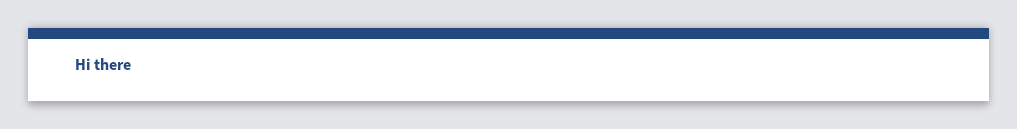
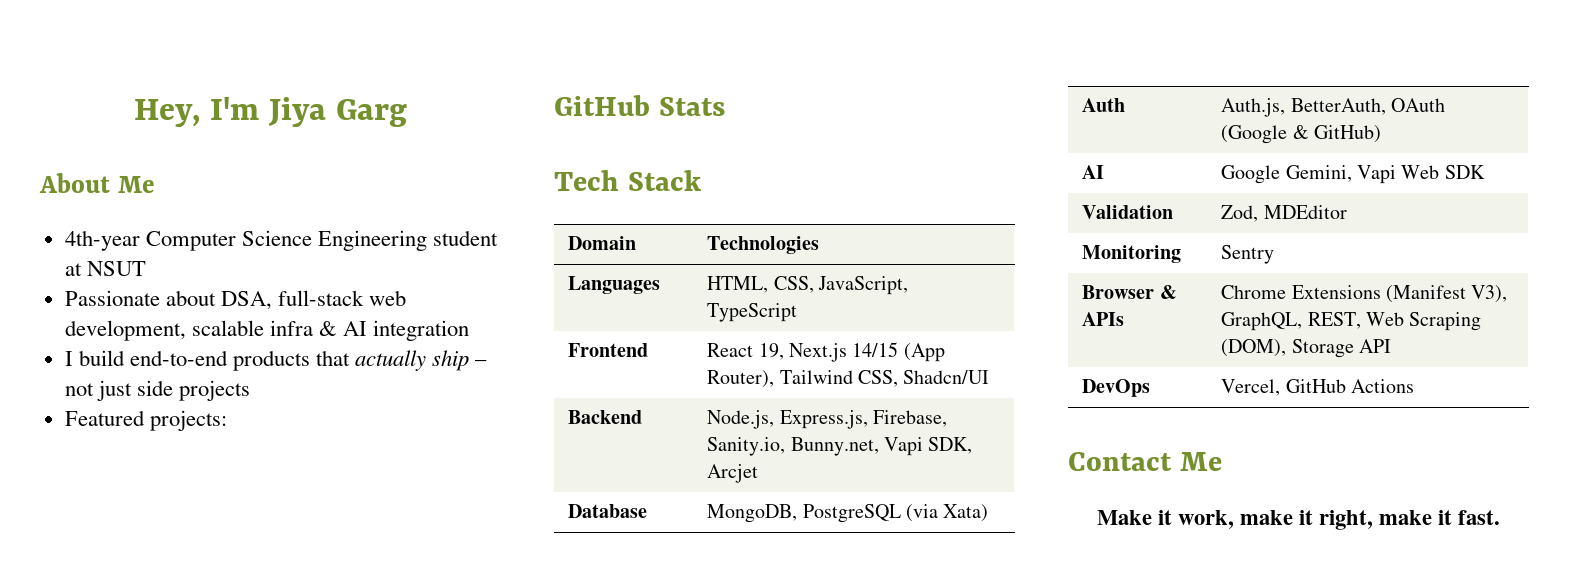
- Hi there
+ Hey, I'm Jiya Garg
+ About Me
+ 4th-year Computer Science Engineering student at NSUT
+ Passionate about DSA, full-stack web development, scalable infra & AI integration
+ I build end-to-end products that actually ship – not just side projects
+ Featured projects:
+ GitHub Stats
+ Tech Stack
+ Domain | Technologies
+ Languages | HTML, CSS, JavaScript, TypeScript
+ Frontend | React 19, Next.js 14/15 (App Router), Tailwind CSS, Shadcn/UI
+ Backend | Node.js, Express.js, Firebase, Sanity.io, Bunny.net, Vapi SDK, Arcjet
+ Database | MongoDB, PostgreSQL (via Xata)
+ Auth | Auth.js, BetterAuth, OAuth (Google & GitHub)
+ AI | Google Gemini, Vapi Web SDK
+ Validation | Zod, MDEditor
+ Monitoring | Sentry
+ Browser & APIs | Chrome Extensions (Manifest V3), GraphQL, REST, Web Scraping (DOM), Storage API
+ DevOps | Vercel, GitHub Actions
+ Contact Me
+ Make it work, make it right, make it fast.

